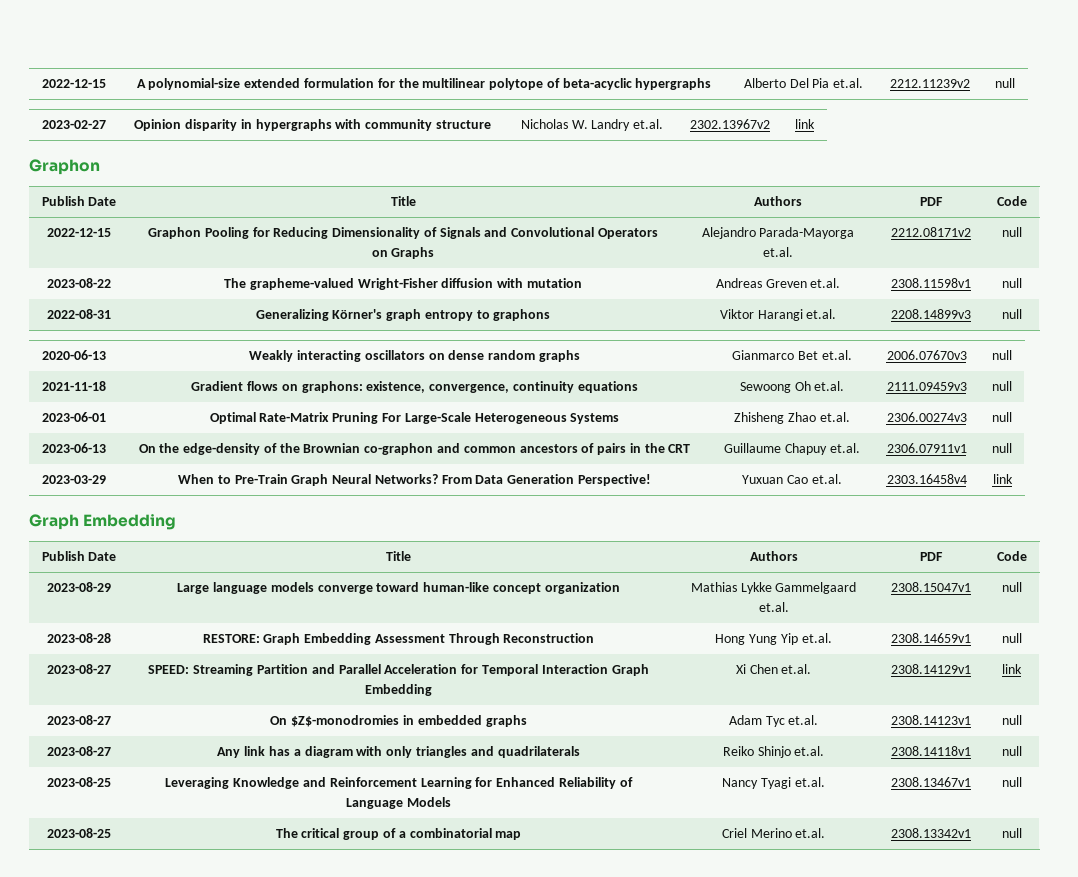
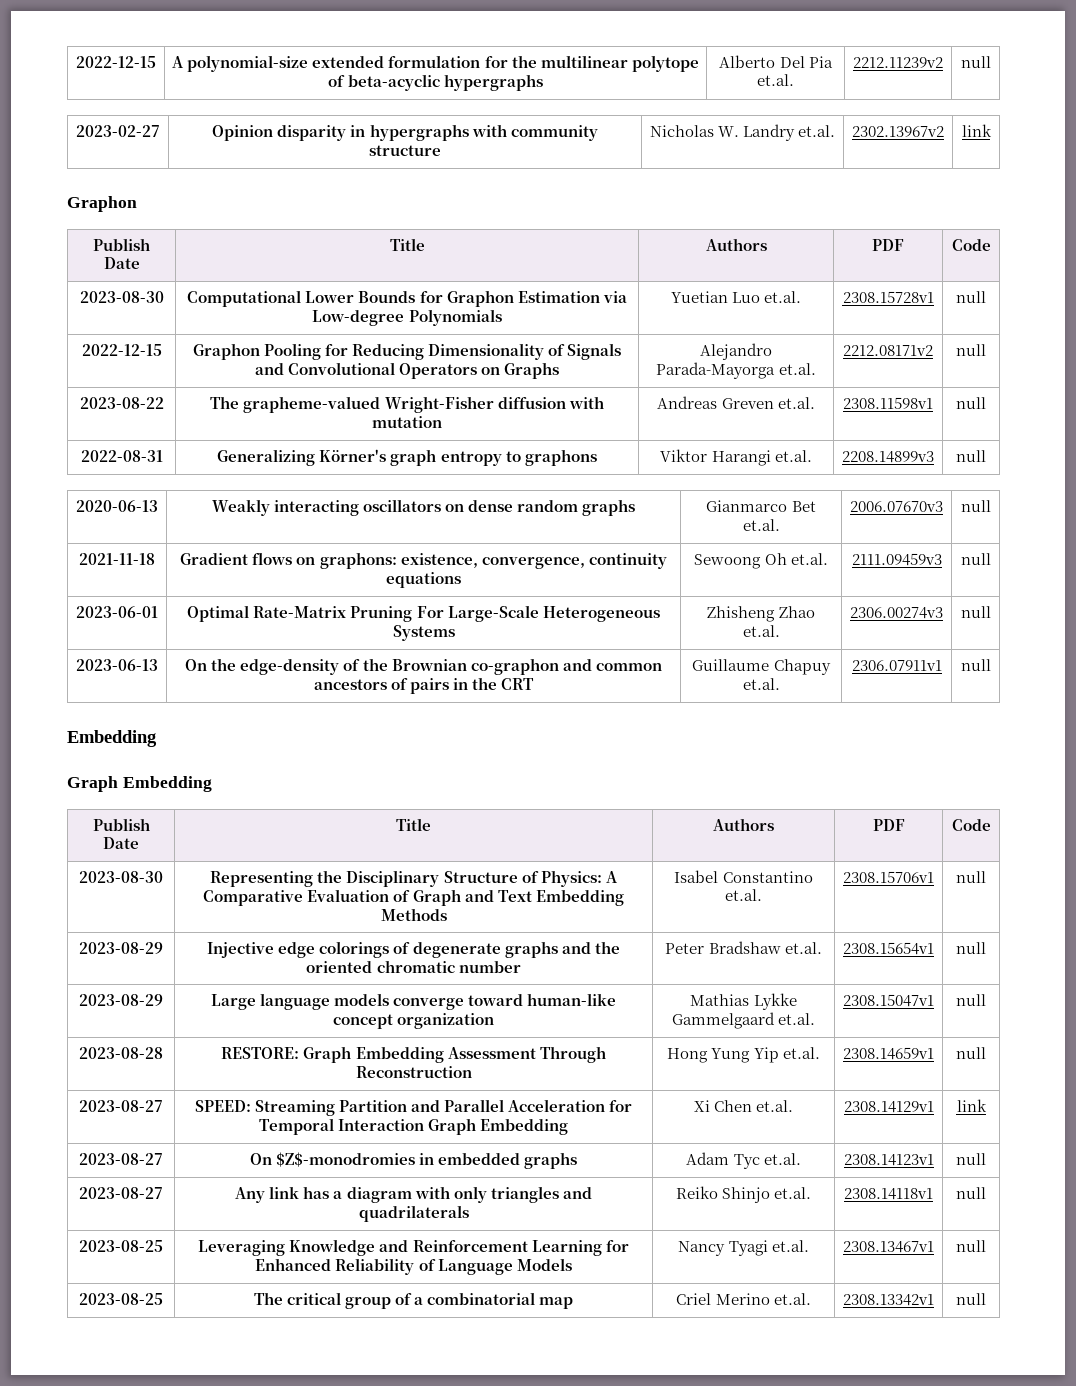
+ 2023-08-30 | Computational Lower Bounds for Graphon Estimation via Low-degree Polynomials | Yuetian Luo et.al. | 2308.15728v1 | null
  2023-06-13 | On the edge-density of the Brownian co-graphon and common ancestors of pairs in the CRT | Guillaume Chapuy et.al. | 2306.07911v1 | null
- 2023-03-29 | When to Pre-Train Graph Neural Networks? From Data Generation Perspective! | Yuxuan Cao et.al. | 2303.16458v4 | link
+ Embedding
+ 2023-08-30 | Representing the Disciplinary Structure of Physics: A Comparative Evaluation of Graph and Text Embedding Methods | Isabel Constantino et.al. | 2308.15706v1 | null
+ 2023-08-29 | Injective edge colorings of degenerate graphs and the oriented chromatic number | Peter Bradshaw et.al. | 2308.15654v1 | null

